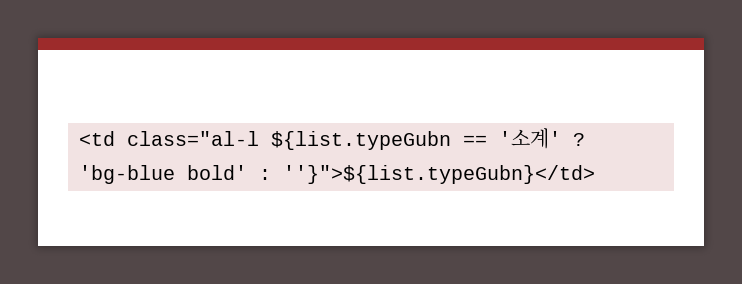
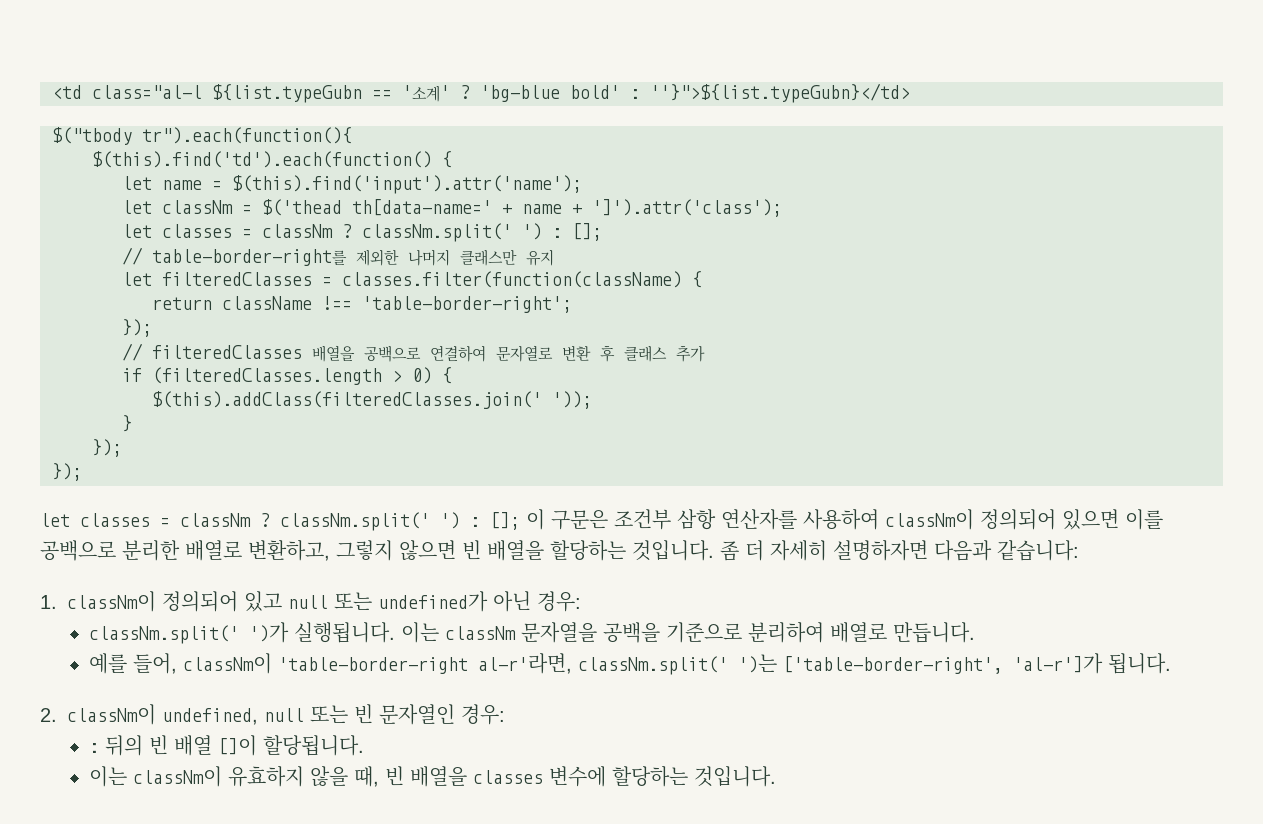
+ $("tbody tr").each(function(){
+ $(this).find('td').each(function() {
+ let name = $(this).find('input').attr('name');
+ let classNm = $('thead th[data-name=' + name + ']').attr('class');
+ let classes = classNm ? classNm.split(' ') : [];
+ // table-border-right를 제외한 나머지 클래스만 유지
+ let filteredClasses = classes.filter(function(className) {
+ return className !== 'table-border-right';
+ });
+ // filteredClasses 배열을 공백으로 연결하여 문자열로 변환 후 클래스 추가
+ if (filteredClasses.length > 0) {
+ $(this).addClass(filteredClasses.join(' '));
+ }
+ });
+ });
+ let classes = classNm ? classNm.split(' ') : []; 이 구문은 조건부 삼항 연산자를 사용하여 classNm이 정의되어 있으면 이를 공백으로 분리한 배열로 변환하고, 그렇지 않으면 빈 배열을 할당하는 것입니다. 좀 더 자세히 설명하자면 다음과 같습니다:
+ 1. classNm이 정의되어 있고 null 또는 undefined가 아닌 경우:
+ classNm.split(' ')가 실행됩니다. 이는 classNm 문자열을 공백을 기준으로 분리하여 배열로 만듭니다.
+ 예를 들어, classNm이 'table-border-right al-r'라면, classNm.split(' ')는 ['table-border-right', 'al-r']가 됩니다.
+ 2. classNm이 undefined, null 또는 빈 문자열인 경우:
+ : 뒤의 빈 배열 []이 할당됩니다.
+ 이는 classNm이 유효하지 않을 때, 빈 배열을 classes 변수에 할당하는 것입니다.

